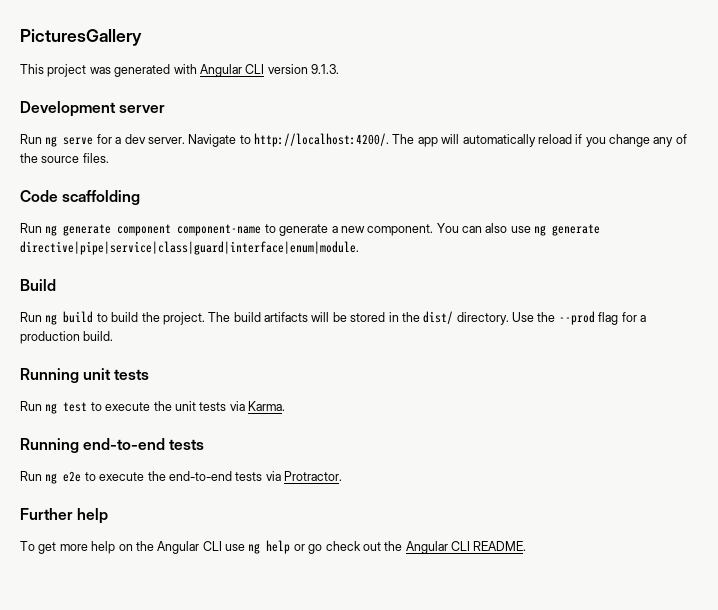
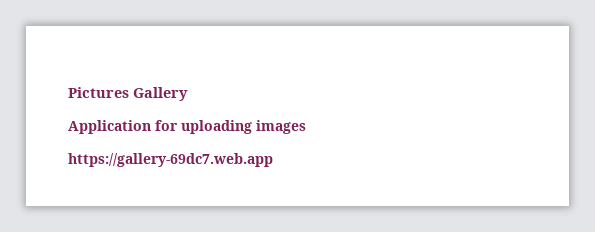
- PicturesGallery
- This project was generated with Angular CLI version 9.1.3.
- Development server
- Run ng serve for a dev server. Navigate to http://localhost:4200/. The app will automatically reload if you change any of the source files.
- Code scaffolding
- Run ng generate component component-name to generate a new component. You can also use ng generate directive|pipe|service|class|guard|interface|enum|module.
- Build
- Run ng build to build the project. The build artifacts will be stored in the dist/ directory. Use the --prod flag for a production build.
- Running unit tests
- Run ng test to execute the unit tests via Karma.
- Running end-to-end tests
- Run ng e2e to execute the end-to-end tests via Protractor.
- Further help
- To get more help on the Angular CLI use ng help or go check out the Angular CLI README.
+ Pictures Gallery
+ Application for uploading images
+ https://gallery-69dc7.web.app

